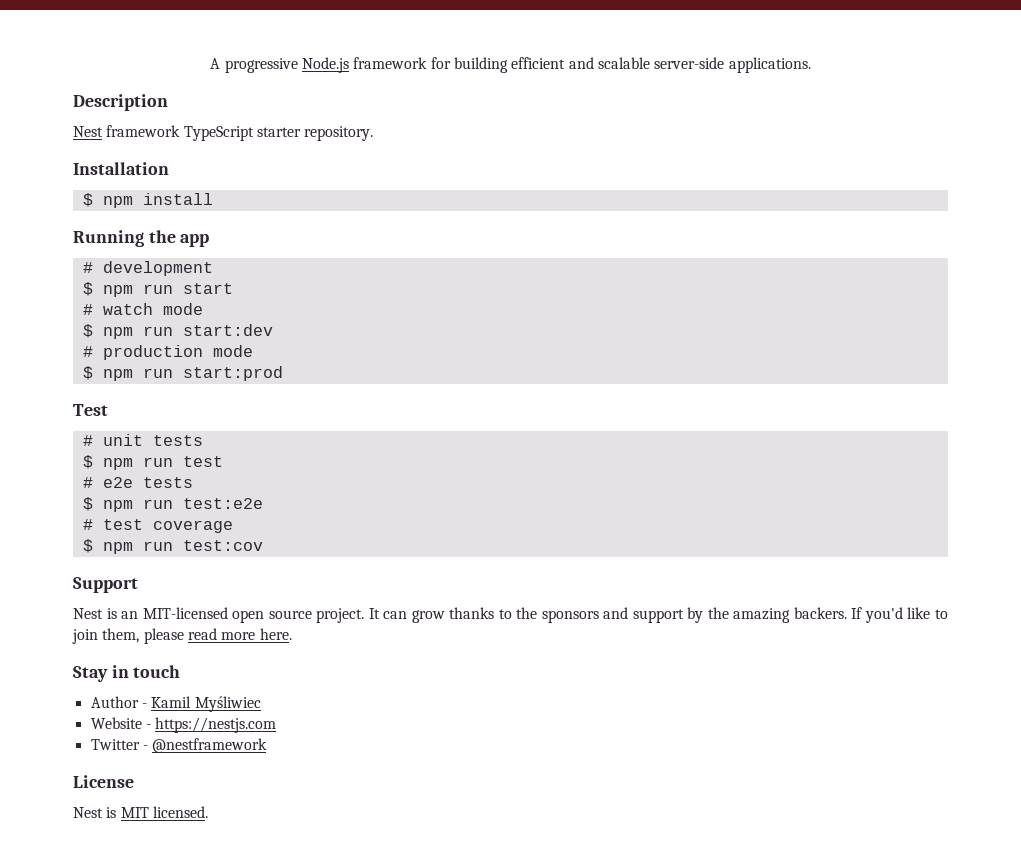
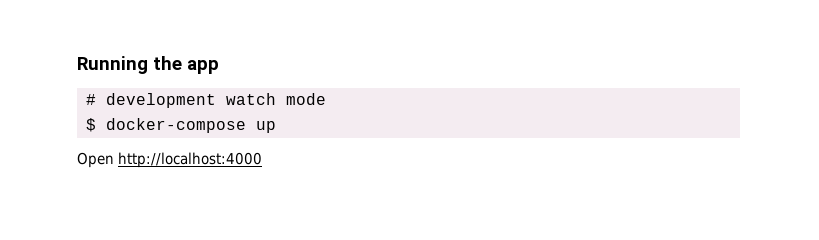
- A progressive Node.js framework for building efficient and scalable server-side applications.
- Description
- Nest framework TypeScript starter repository.
- Installation
- $ npm install
- # development
- $ npm run start
- # watch mode
- $ npm run start:dev
- # production mode
- $ npm run start:prod
- Test
- # unit tests
- $ npm run test
- # e2e tests
- $ npm run test:e2e
- # test coverage
- $ npm run test:cov
- Support
- Nest is an MIT-licensed open source project. It can grow thanks to the sponsors and support by the amazing backers. If you'd like to join them, please read more here.
- Stay in touch
- Author - Kamil Myśliwiec
- Website - https://nestjs.com
- Twitter - @nestframework
- License
- Nest is MIT licensed.
+ # development watch mode
+ $ docker-compose up
+ Open http://localhost:4000

